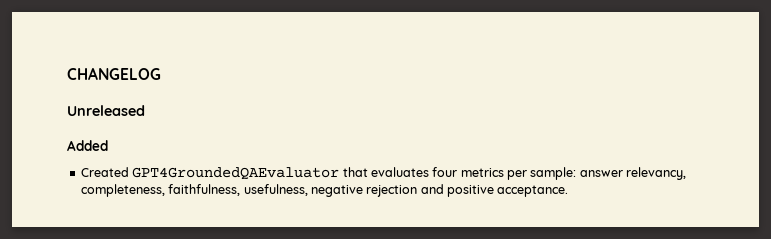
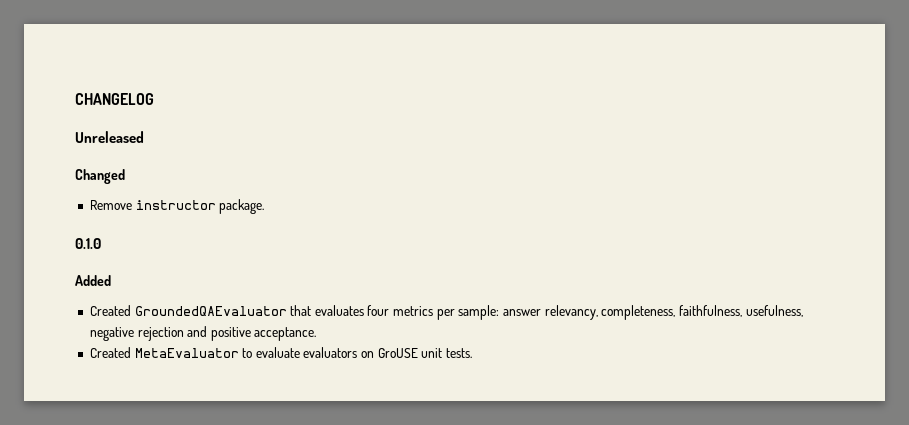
+ Changed
+ Remove instructor package.
+ 0.1.0
- Created GPT4GroundedQAEvaluator that evaluates four metrics per sample: answer relevancy, completeness, faithfulness, usefulness, negative rejection and positive acceptance.
+ Created GroundedQAEvaluator that evaluates four metrics per sample: answer relevancy, completeness, faithfulness, usefulness, negative rejection and positive acceptance.
+ Created MetaEvaluator to evaluate evaluators on GroUSE unit tests.

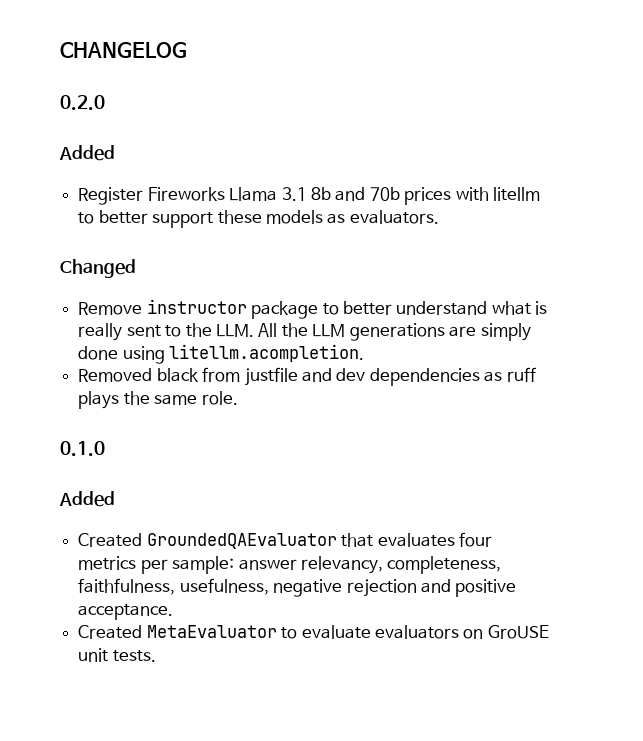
- Unreleased
+ 0.2.0
+ Added
+ Register Fireworks Llama 3.1 8b and 70b prices with litellm to better support these models as evaluators.
  Changed
- Remove instructor package.
+ Remove instructor package to better understand what is really sent to the LLM. All the LLM generations are simply done using litellm.acompletion.
+ Removed black from justfile and dev dependencies as ruff plays the same role.

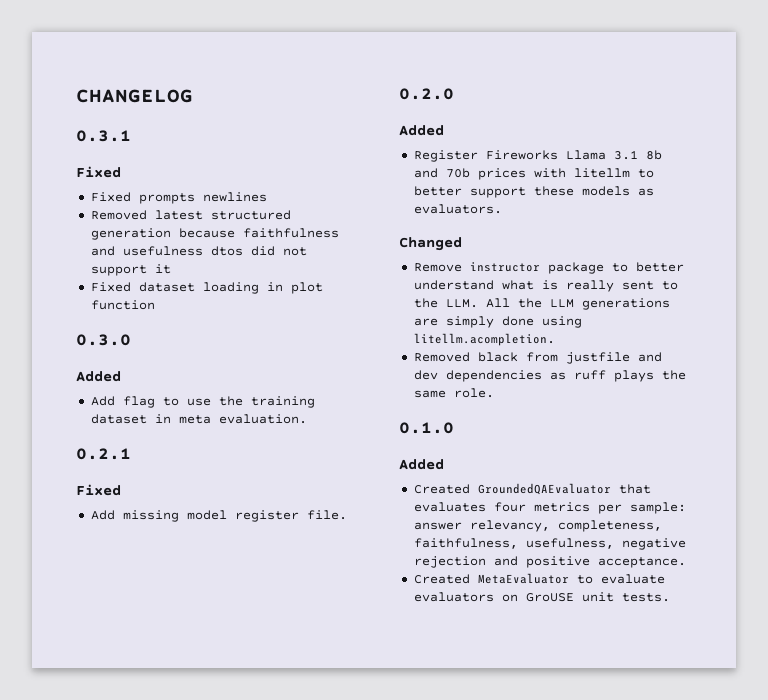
+ 0.3.1
+ Fixed
+ Fixed prompts newlines
+ Removed latest structured generation because faithfulness and usefulness dtos did not support it
+ Fixed dataset loading in plot function
+ 0.3.0
+ Added
+ Add flag to use the training dataset in meta evaluation.
+ 0.2.1
+ Fixed
+ Add missing model register file.

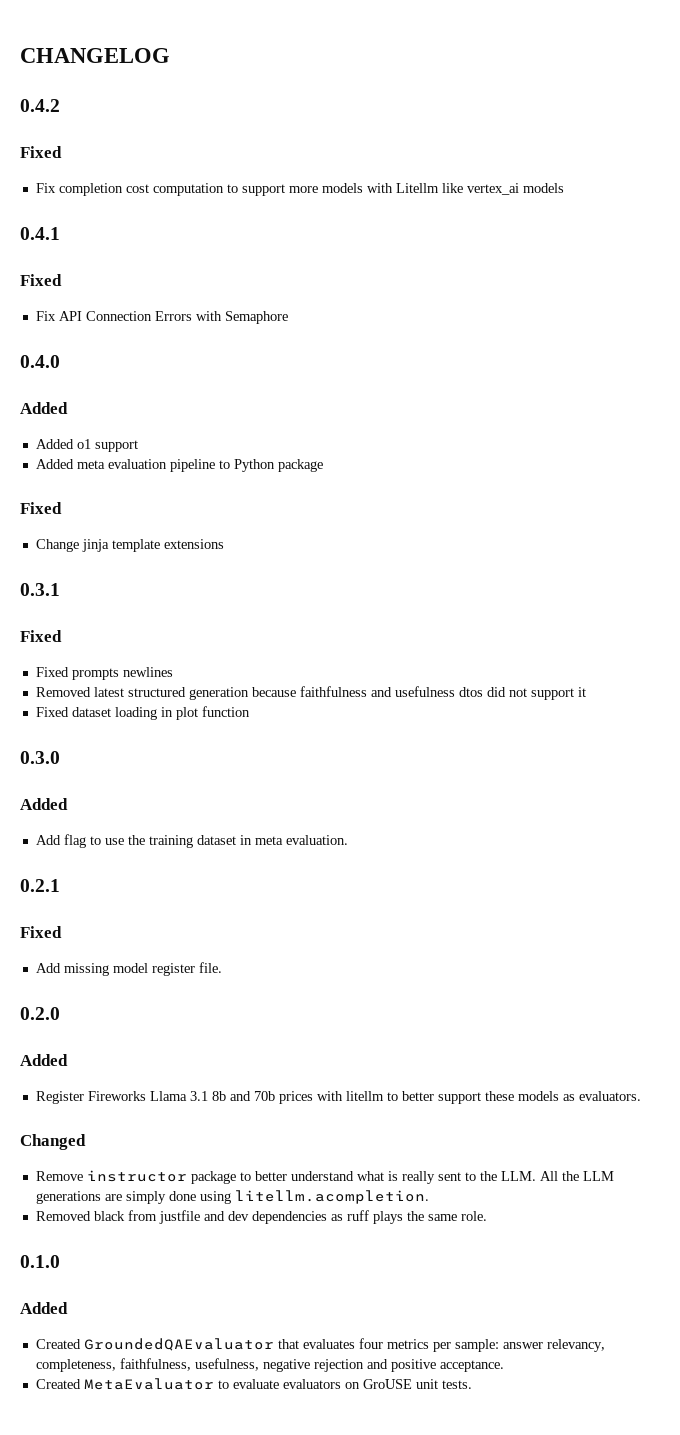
+ 0.4.2
+ Fixed
+ Fix completion cost computation to support more models with Litellm like vertex_ai models
+ 0.4.1
+ Fixed
+ Fix API Connection Errors with Semaphore
+ 0.4.0
+ Added
+ Added o1 support
+ Added meta evaluation pipeline to Python package
+ Fixed
+ Change jinja template extensions

